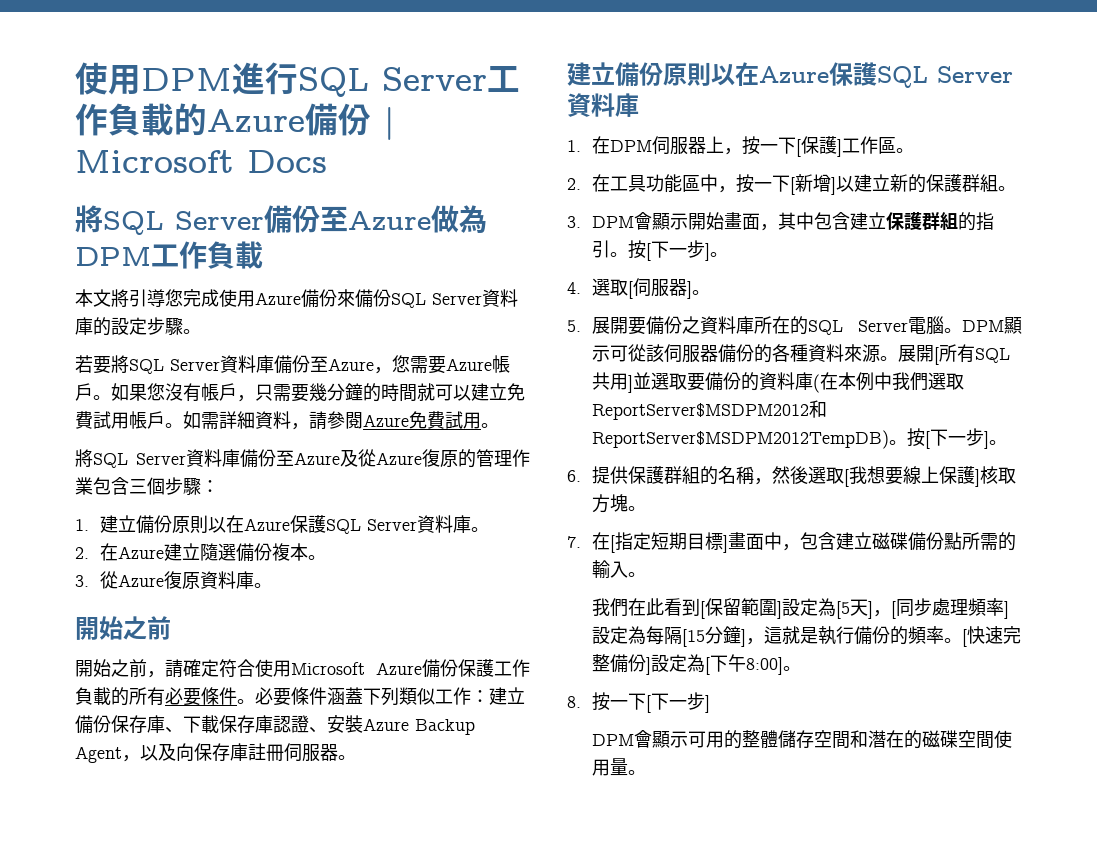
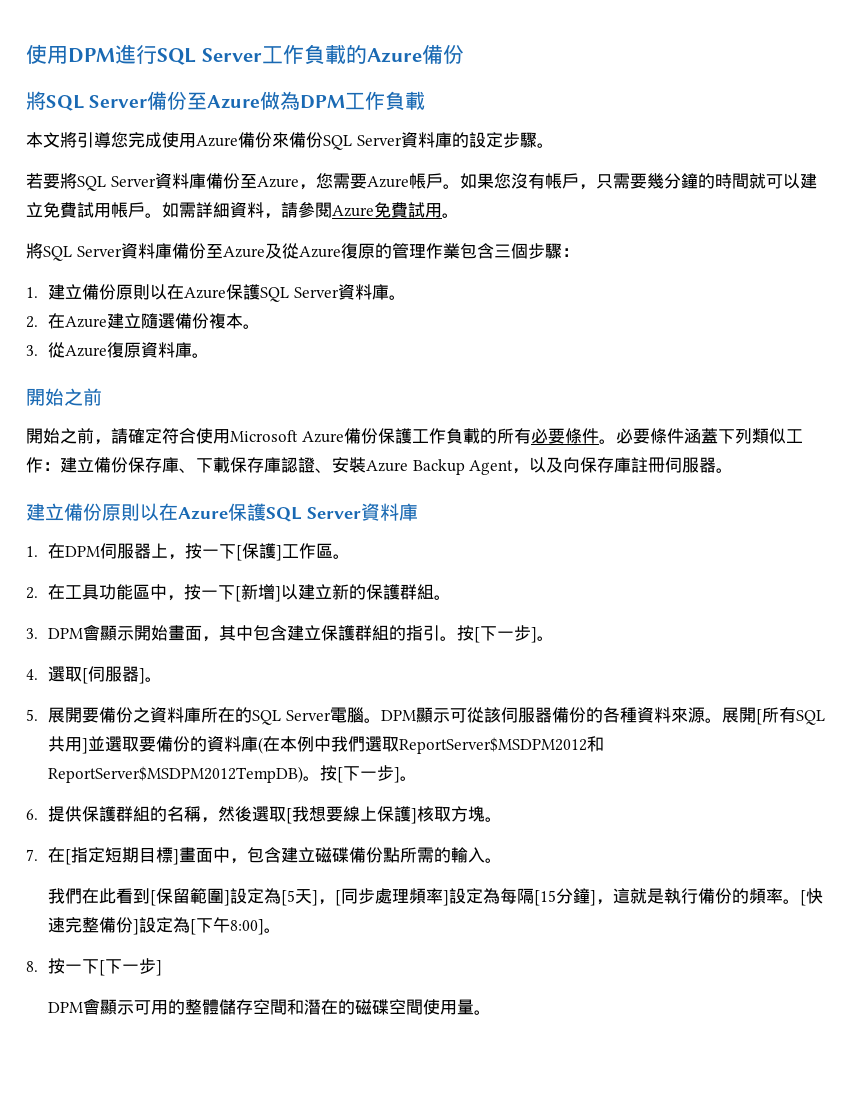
- 使用DPM進行SQL Server工作負載的Azure備份 | Microsoft Docs
+ 使用DPM進行SQL Server工作負載的Azure備份

